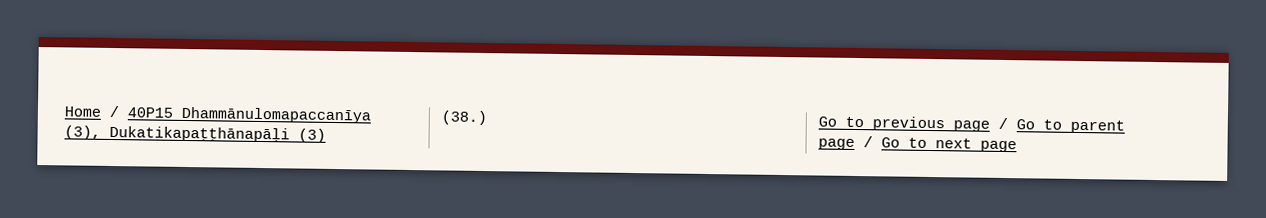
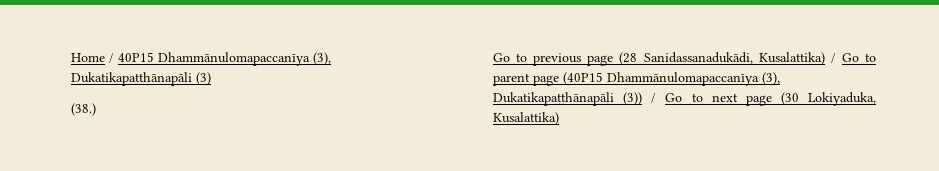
- Go to previous page / Go to parent page / Go to next page
+ Go to previous page (28 Sanidassanadukādi, Kusalattika) / Go to parent page (40P15 Dhammānulomapaccanīya (3), Dukatikapaṭṭhānapāḷi (3)) / Go to next page (30 Lokiyaduka, Kusalattika)

